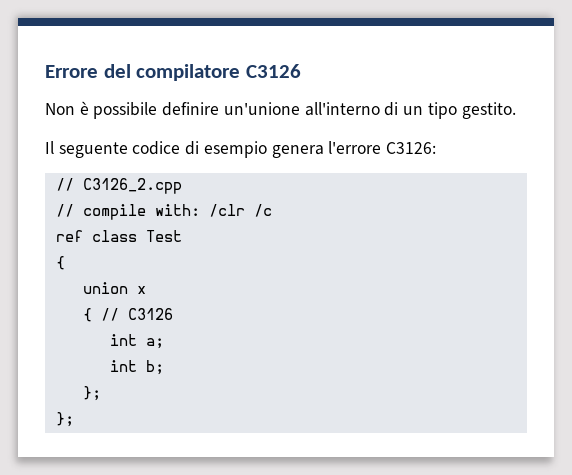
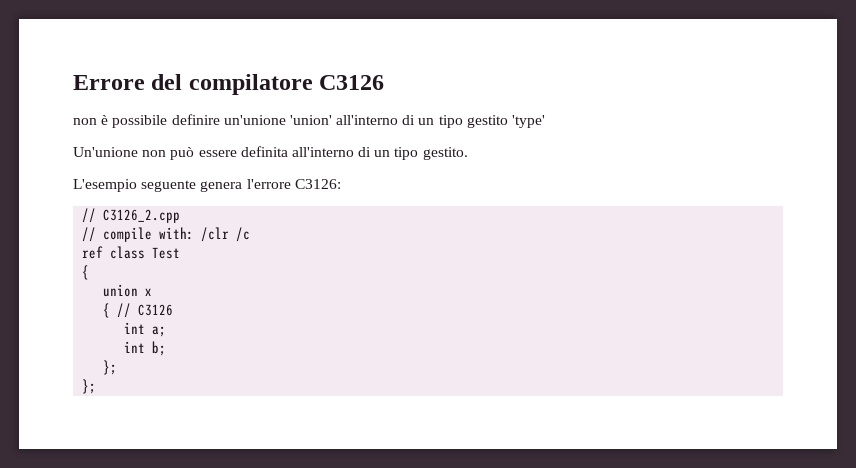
- Non è possibile definire un'unione all'interno di un tipo gestito.
+ non è possibile definire un'unione 'union' all'interno di un tipo gestito 'type'
+ Un'unione non può essere definita all'interno di un tipo gestito.
- Il seguente codice di esempio genera l'errore C3126:
+ L'esempio seguente genera l'errore C3126:

